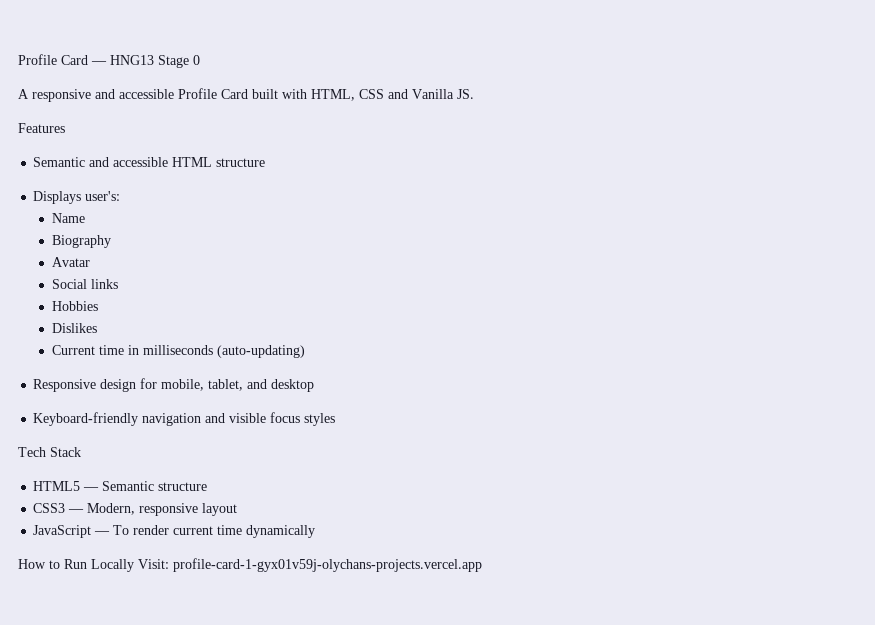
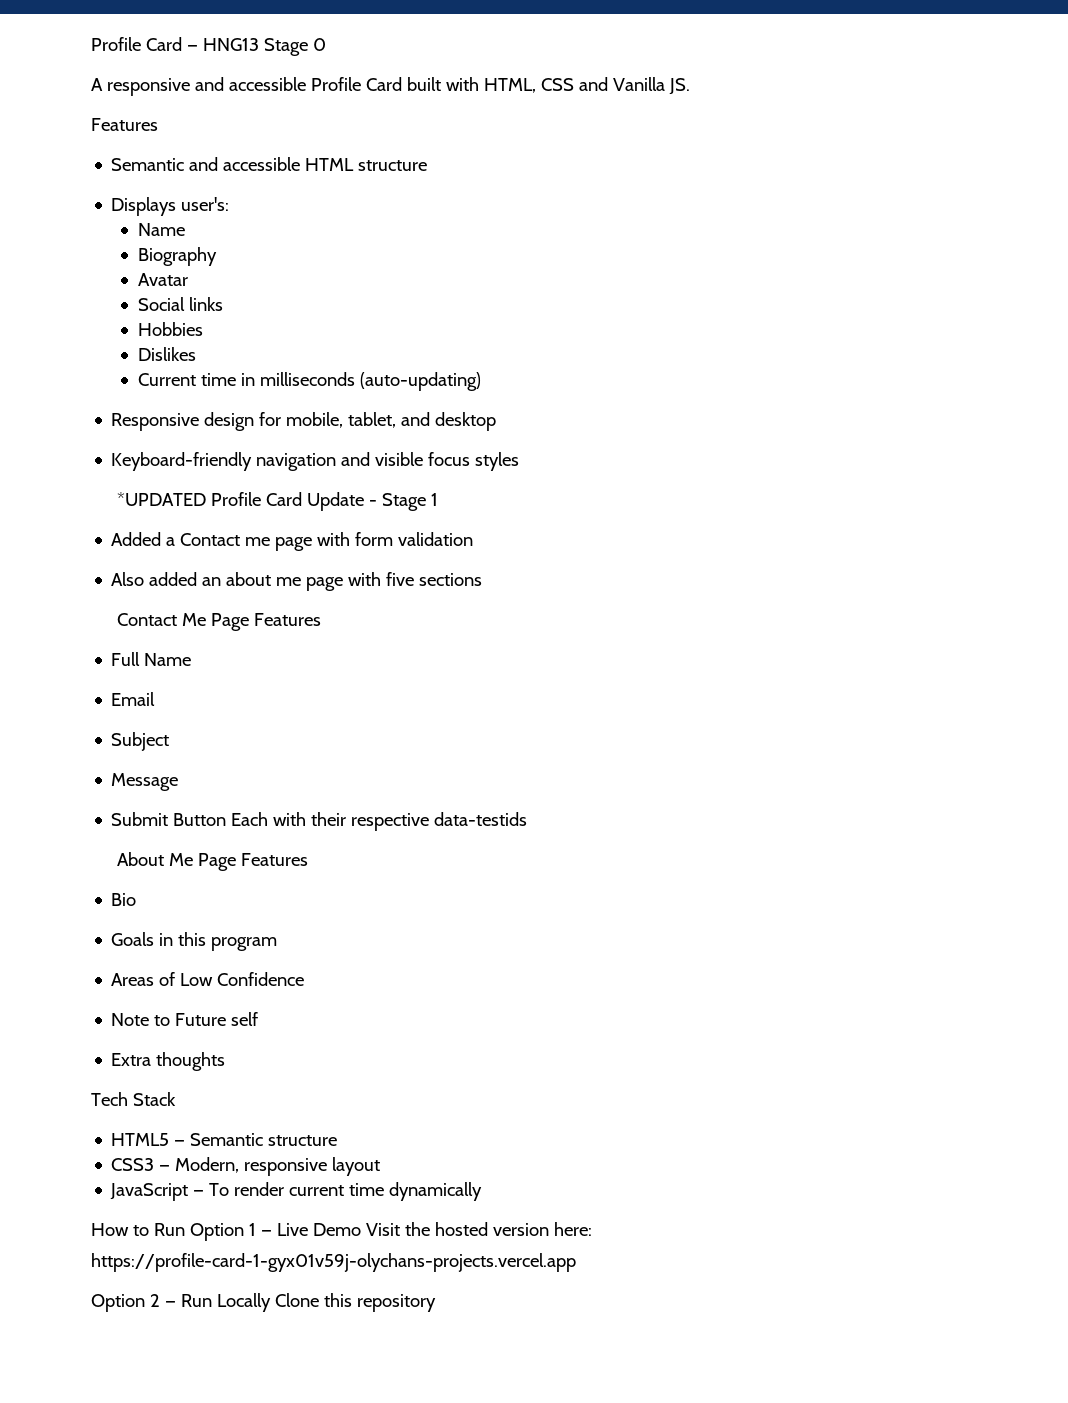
+ *UPDATED Profile Card Update - Stage 1
+ Added a Contact me page with form validation
+ Also added an about me page with five sections
+ Contact Me Page Features
+ Full Name
+ Email
+ Subject
+ Message
+ Submit Button Each with their respective data-testids
+ About Me Page Features
+ Bio
+ Goals in this program
+ Areas of Low Confidence
+ Note to Future self
+ Extra thoughts
- How to Run Locally Visit: profile-card-1-gyx01v59j-olychans-projects.vercel.app
+ How to Run Option 1 — Live Demo Visit the hosted version here:
+ https://profile-card-1-gyx01v59j-olychans-projects.vercel.app
+ Option 2 — Run Locally Clone this repository

